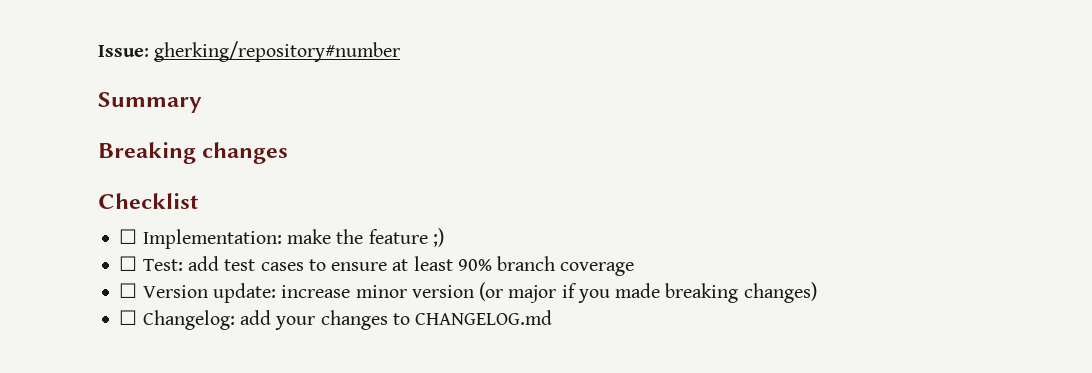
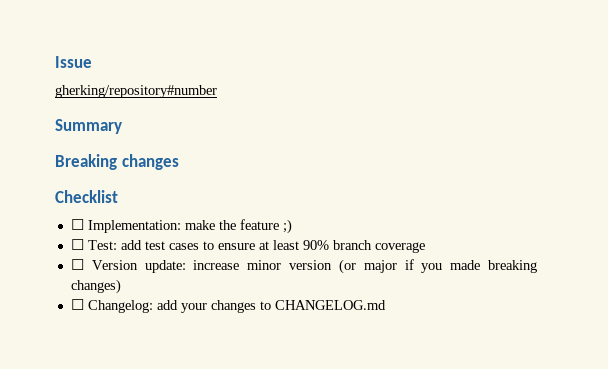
- Issue: gherking/repository#number
+ Issue
+ gherking/repository#number

